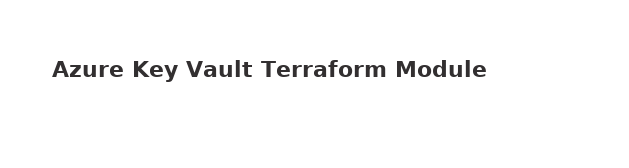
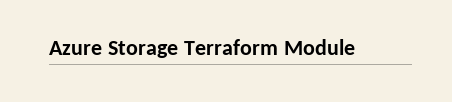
- Azure Key Vault Terraform Module
+ Azure Storage Terraform Module

